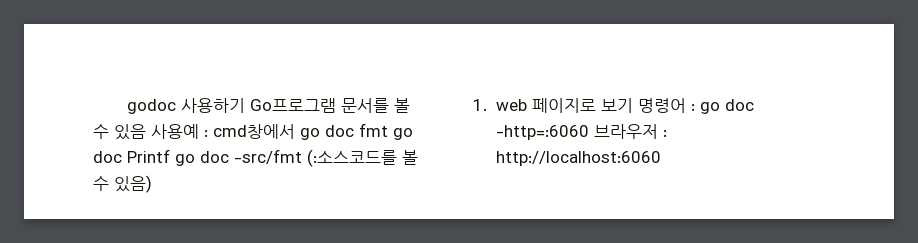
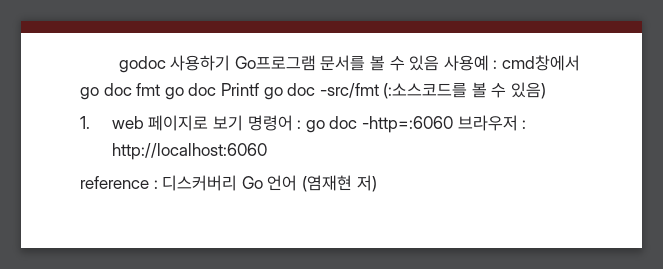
+ reference : 디스커버리 Go 언어 (염재현 저)

